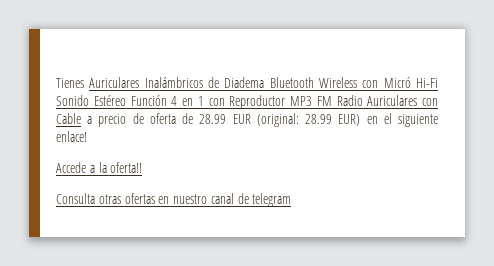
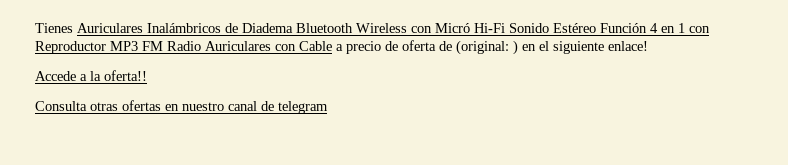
- Tienes Auriculares Inalámbricos de Diadema Bluetooth Wireless con Micró Hi-Fi Sonido Estéreo Función 4 en 1 con Reproductor MP3 FM Radio Auriculares con Cable a precio de oferta de 28.99 EUR (original: 28.99 EUR) en el siguiente enlace!
+ Tienes Auriculares Inalámbricos de Diadema Bluetooth Wireless con Micró Hi-Fi Sonido Estéreo Función 4 en 1 con Reproductor MP3 FM Radio Auriculares con Cable a precio de oferta de (original: ) en el siguiente enlace!

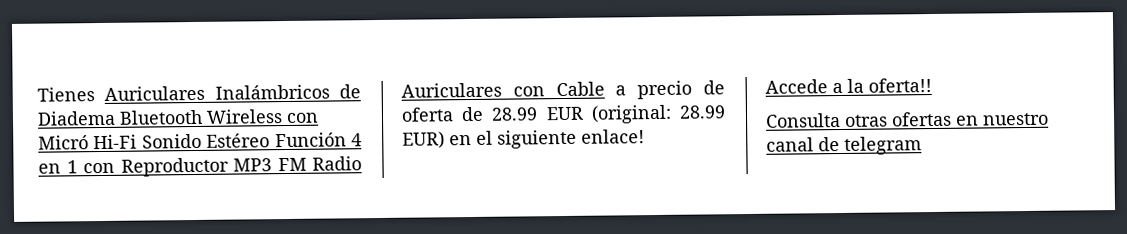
- Tienes Auriculares Inalámbricos de Diadema Bluetooth Wireless con Micró Hi-Fi Sonido Estéreo Función 4 en 1 con Reproductor MP3 FM Radio Auriculares con Cable a precio de oferta de (original: ) en el siguiente enlace!
+ Tienes Auriculares Inalámbricos de Diadema Bluetooth Wireless con Micró Hi-Fi Sonido Estéreo Función 4 en 1 con Reproductor MP3 FM Radio Auriculares con Cable a precio de oferta de 28.99 EUR (original: 28.99 EUR) en el siguiente enlace!

